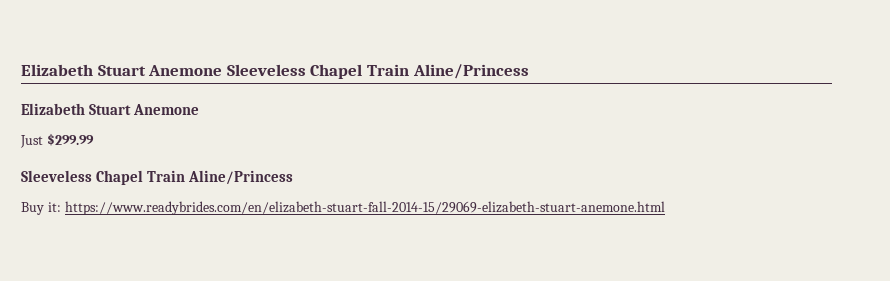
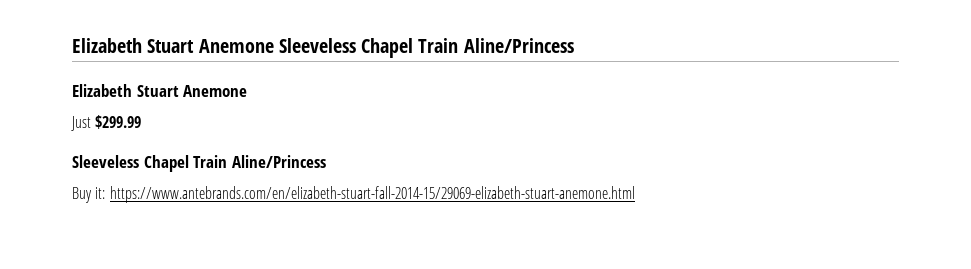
- Buy it: https://www.readybrides.com/en/elizabeth-stuart-fall-2014-15/29069-elizabeth-stuart-anemone.html
+ Buy it: https://www.antebrands.com/en/elizabeth-stuart-fall-2014-15/29069-elizabeth-stuart-anemone.html

